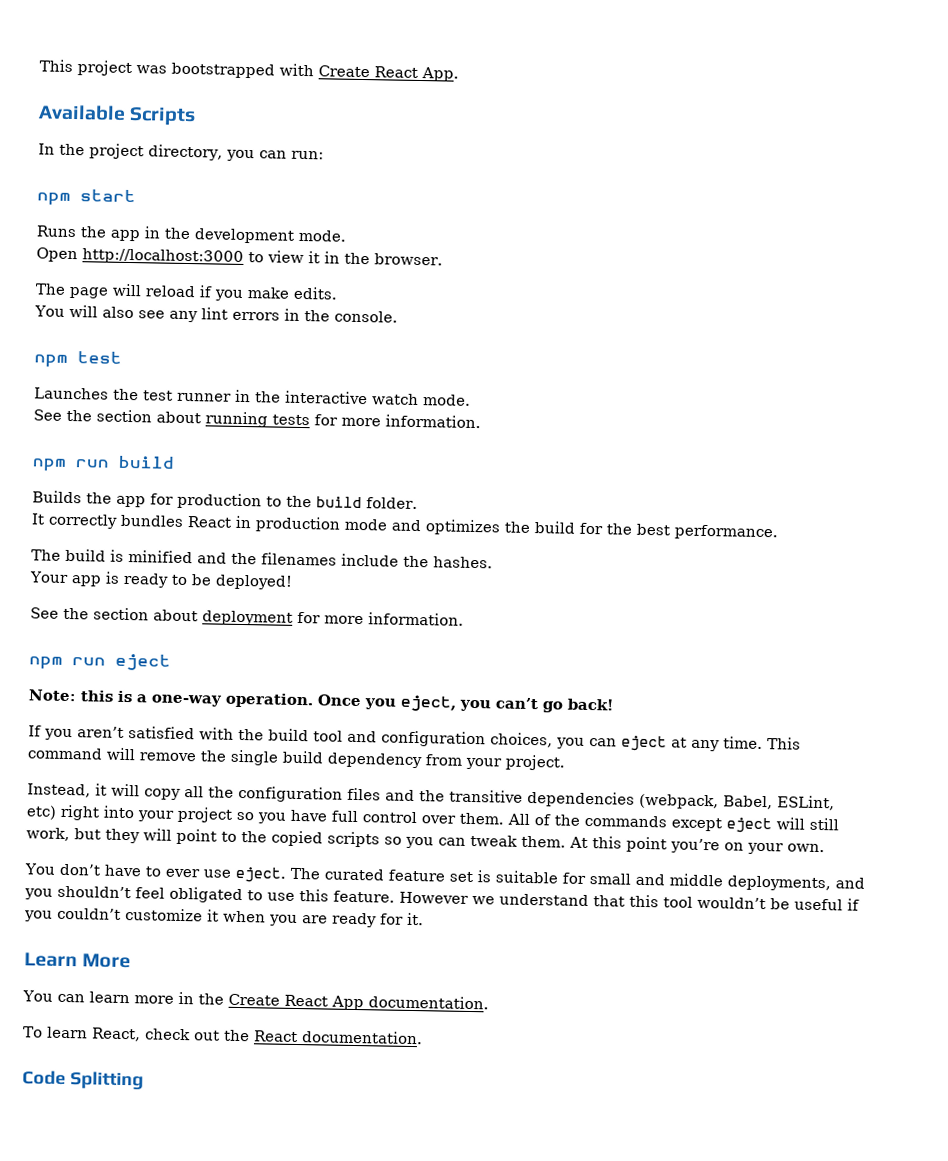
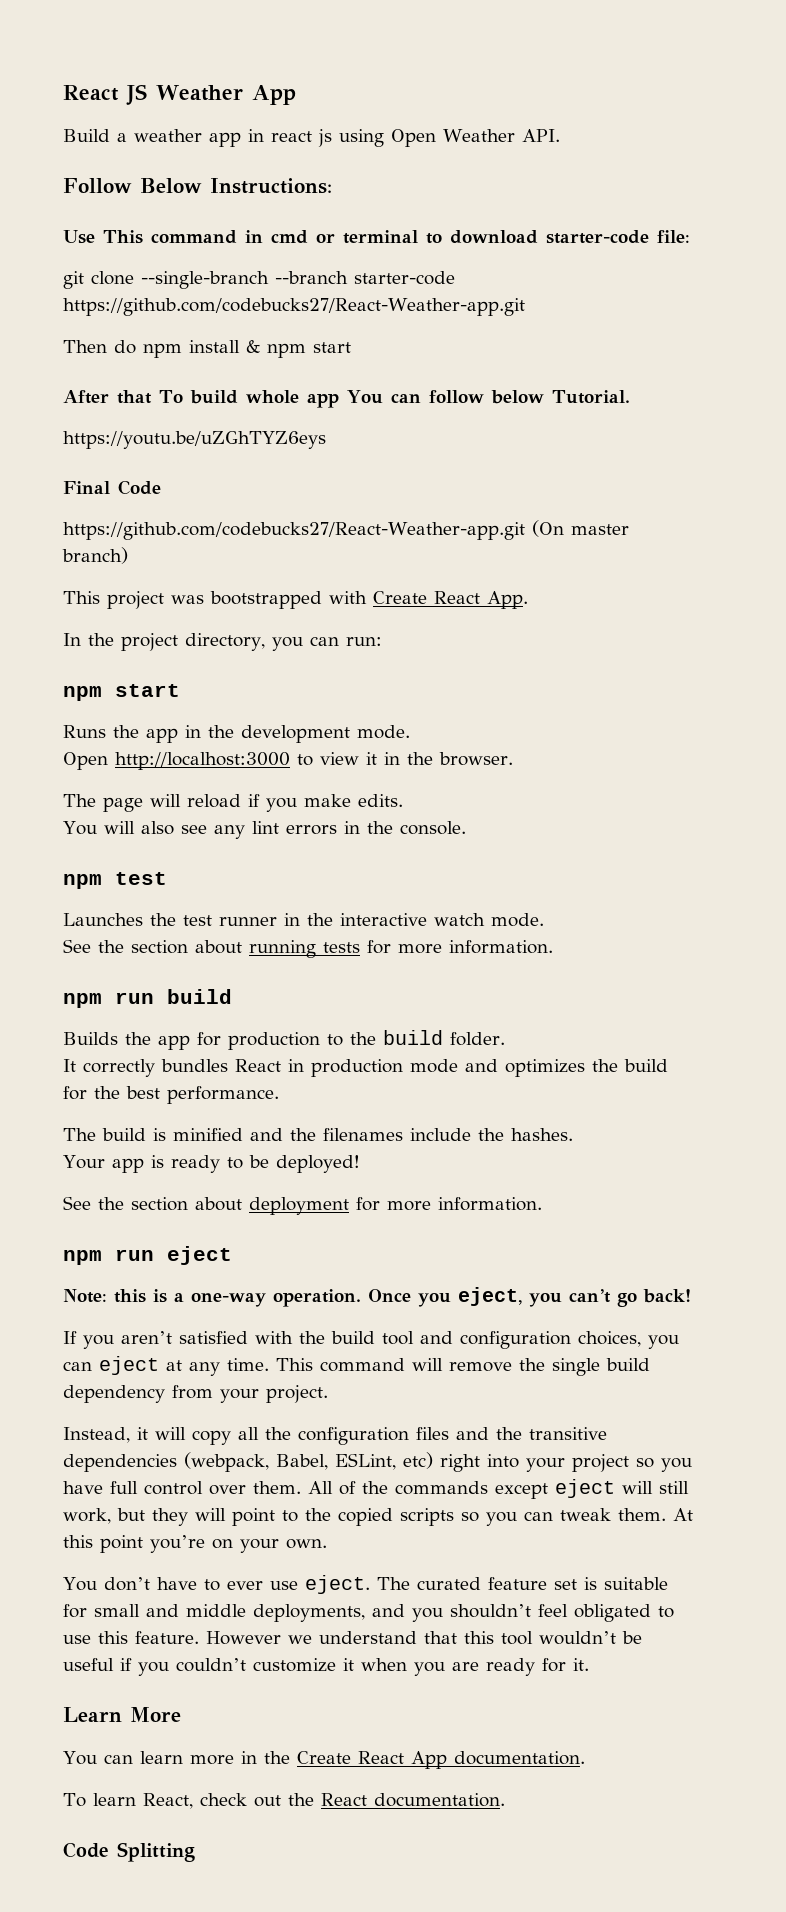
+ React JS Weather App
+ Build a weather app in react js using Open Weather API.
+ Follow Below Instructions:
+ Use This command in cmd or terminal to download starter-code file:
+ git clone --single-branch --branch starter-code https://github.com/codebucks27/React-Weather-app.git
+ Then do npm install & npm start
+ After that To build whole app You can follow below Tutorial.
+ https://youtu.be/uZGhTYZ6eys
+ Final Code
+ https://github.com/codebucks27/React-Weather-app.git (On master branch)
- Available Scripts

